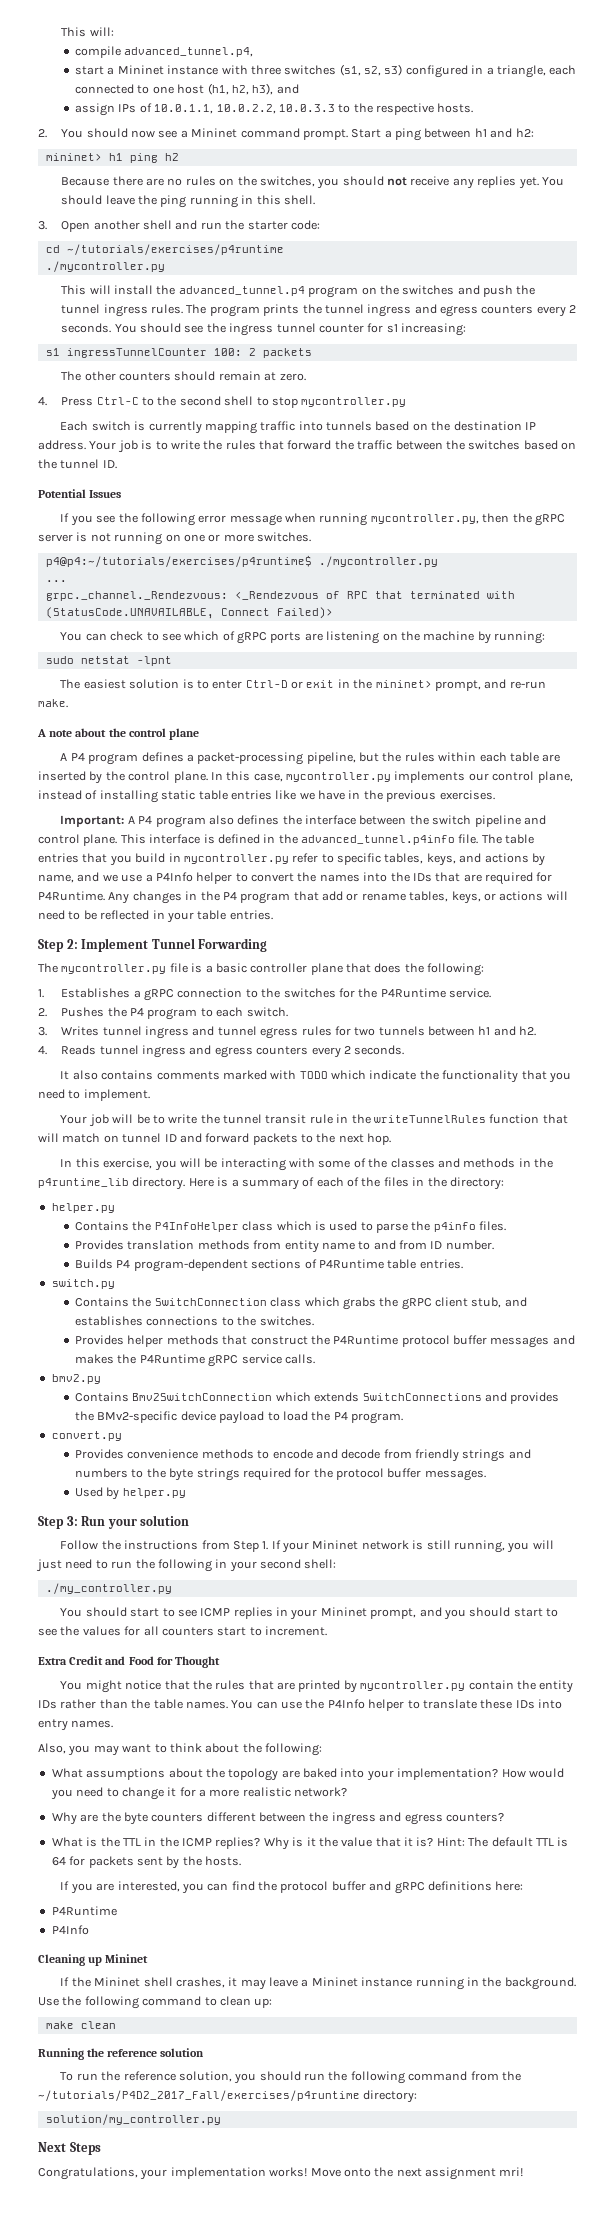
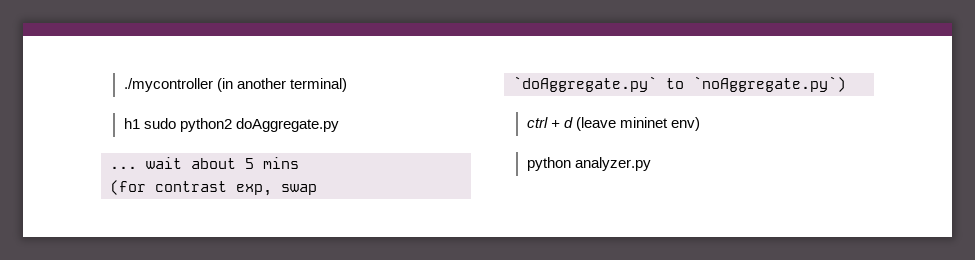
- This will:
- compile advanced_tunnel.p4,
- start a Mininet instance with three switches (s1, s2, s3) configured in a triangle, each connected to one host (h1, h2, h3), and
- assign IPs of 10.0.1.1, 10.0.2.2, 10.0.3.3 to the respective hosts.
- 2. You should now see a Mininet command prompt. Start a ping between h1 and h2:
- mininet> h1 ping h2
- Because there are no rules on the switches, you should not receive any replies yet. You should leave the ping running in this shell.
- 3. Open another shell and run the starter code:
- cd ~/tutorials/exercises/p4runtime
- ./mycontroller.py
- This will install the advanced_tunnel.p4 program on the switches and push the tunnel ingress rules. The program prints the tunnel ingress and egress counters every 2 seconds. You should see the ingress tunnel counter for s1 increasing:
- s1 ingressTunnelCounter 100: 2 packets
- The other counters should remain at zero.
- 4. Press Ctrl-C to the second shell to stop mycontroller.py
- Each switch is currently mapping traffic into tunnels based on the destination IP address. Your job is to write the rules that forward the traffic between the switches based on the tunnel ID.
- Potential Issues
- If you see the following error message when running mycontroller.py, then the gRPC server is not running on one or more switches.
- p4@p4:~/tutorials/exercises/p4runtime$ ./mycontroller.py
- ...
- grpc._channel._Rendezvous: <_Rendezvous of RPC that terminated with (StatusCode.UNAVAILABLE, Connect Failed)>
- You can check to see which of gRPC ports are listening on the machine by running:
- sudo netstat -lpnt
- The easiest solution is to enter Ctrl-D or exit in the mininet> prompt, and re-run make.
- A note about the control plane
- A P4 program defines a packet-processing pipeline, but the rules within each table are inserted by the control plane. In this case, mycontroller.py implements our control plane, instead of installing static table entries like we have in the previous exercises.
- Important: A P4 program also defines the interface between the switch pipeline and control plane. This interface is defined in the advanced_tunnel.p4info file. The table entries that you build in mycontroller.py refer to specific tables, keys, and actions by name, and we use a P4Info helper to convert the names into the IDs that are required for P4Runtime. Any changes in the P4 program that add or rename tables, keys, or actions will need to be reflected in your table entries.
- Step 2: Implement Tunnel Forwarding
- The mycontroller.py file is a basic controller plane that does the following:
- 1. Establishes a gRPC connection to the switches for the P4Runtime service.
- 2. Pushes the P4 program to each switch.
- 3. Writes tunnel ingress and tunnel egress rules for two tunnels between h1 and h2.
- 4. Reads tunnel ingress and egress counters every 2 seconds.
- It also contains comments marked with TODO which indicate the functionality that you need to implement.
- Your job will be to write the tunnel transit rule in the writeTunnelRules function that will match on tunnel ID and forward packets to the next hop.
- In this exercise, you will be interacting with some of the classes and methods in the p4runtime_lib directory. Here is a summary of each of the files in the directory:
- helper.py
- Contains the P4InfoHelper class which is used to parse the p4info files.
- Provides translation methods from entity name to and from ID number.
- Builds P4 program-dependent sections of P4Runtime table entries.
- switch.py
- Contains the SwitchConnection class which grabs the gRPC client stub, and establishes connections to the switches.
- Provides helper methods that construct the P4Runtime protocol buffer messages and makes the P4Runtime gRPC service calls.
- bmv2.py
- Contains Bmv2SwitchConnection which extends SwitchConnections and provides the BMv2-specific device payload to load the P4 program.
- convert.py
- Provides convenience methods to encode and decode from friendly strings and numbers to the byte strings required for the protocol buffer messages.
- Used by helper.py
- Step 3: Run your solution
- Follow the instructions from Step 1. If your Mininet network is still running, you will just need to run the following in your second shell:
- ./my_controller.py
- You should start to see ICMP replies in your Mininet prompt, and you should start to see the values for all counters start to increment.
- Extra Credit and Food for Thought
- You might notice that the rules that are printed by mycontroller.py contain the entity IDs rather than the table names. You can use the P4Info helper to translate these IDs into entry names.
- Also, you may want to think about the following:
- What assumptions about the topology are baked into your implementation? How would you need to change it for a more realistic network?
- Why are the byte counters different between the ingress and egress counters?
- What is the TTL in the ICMP replies? Why is it the value that it is? Hint: The default TTL is 64 for packets sent by the hosts.
- If you are interested, you can find the protocol buffer and gRPC definitions here:
- P4Runtime
- P4Info
- Cleaning up Mininet
- If the Mininet shell crashes, it may leave a Mininet instance running in the background. Use the following command to clean up:
- make clean
- Running the reference solution
- To run the reference solution, you should run the following command from the ~/tutorials/P4D2_2017_Fall/exercises/p4runtime directory:
- solution/my_controller.py
- Next Steps
- Congratulations, your implementation works! Move onto the next assignment mri!
+ ./mycontroller (in another terminal)
+ h1 sudo python2 doAggregate.py
+ ... wait about 5 mins
+ (for contrast exp, swap `doAggregate.py` to `noAggregate.py`)
+ ctrl + d (leave mininet env)
+ python analyzer.py

